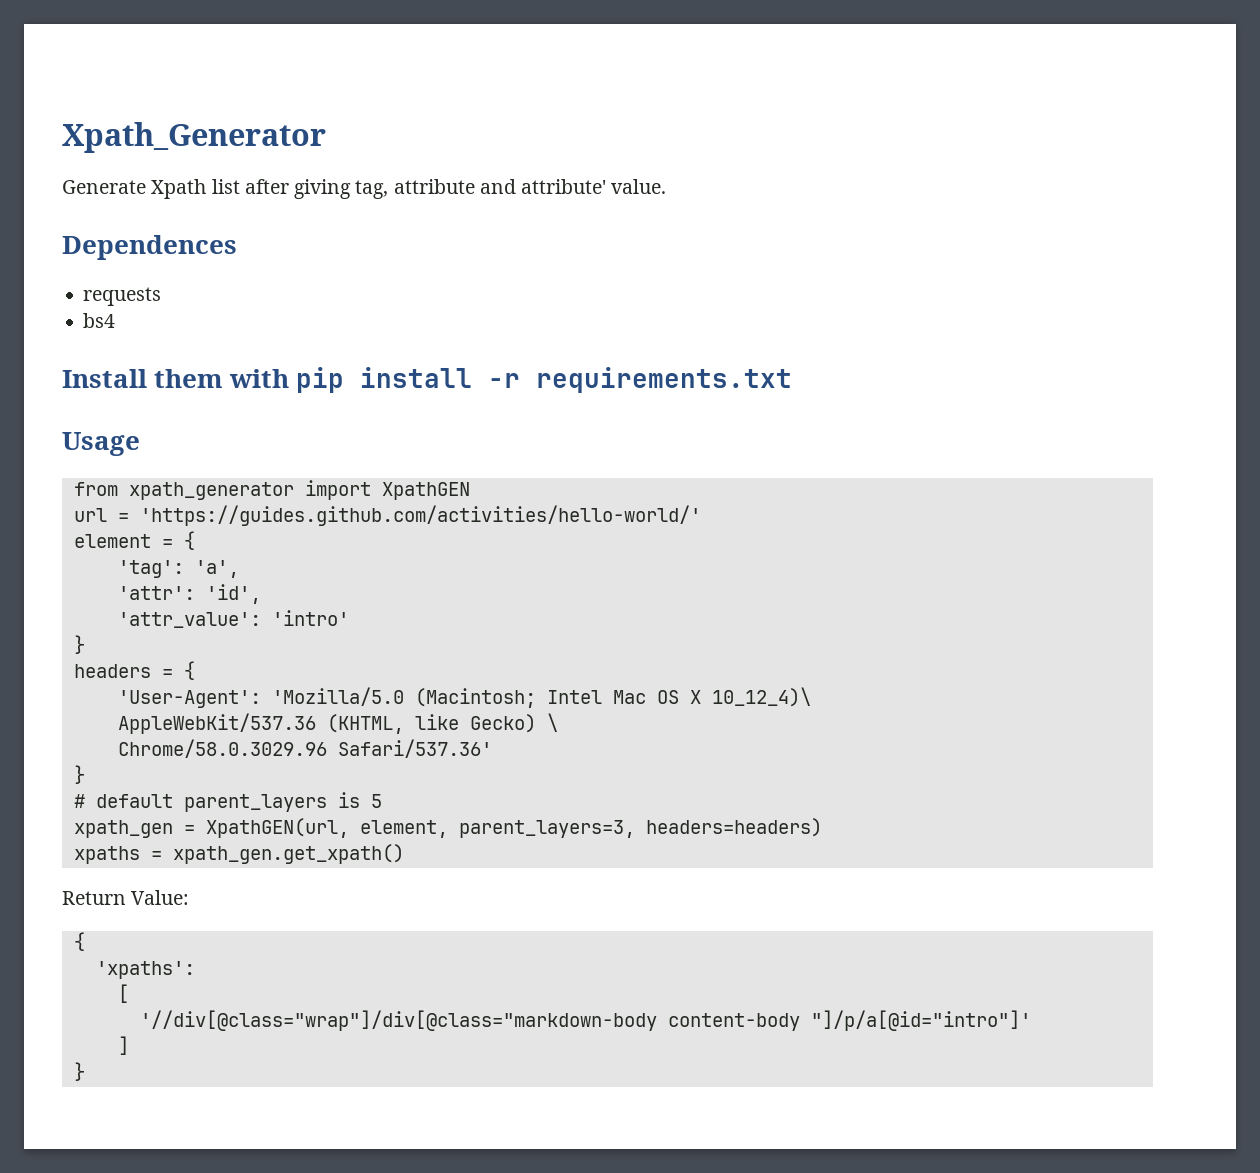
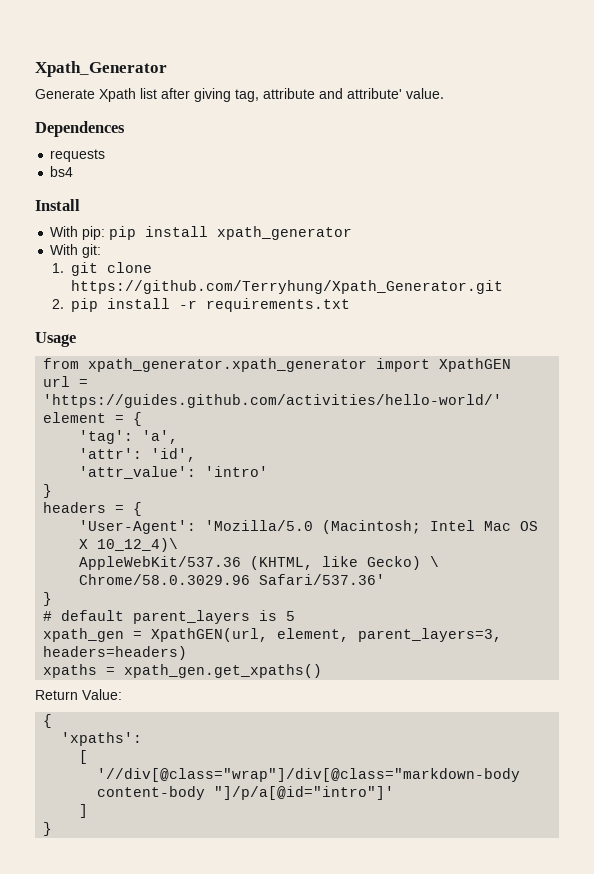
- Install them with pip install -r requirements.txt
+ Install
+ With pip: pip install xpath_generator
+ With git:
+ 1. git clone https://github.com/Terryhung/Xpath_Generator.git
+ 2. pip install -r requirements.txt
- from xpath_generator import XpathGEN
+ from xpath_generator.xpath_generator import XpathGEN
- xpaths = xpath_gen.get_xpath()
+ xpaths = xpath_gen.get_xpaths()

